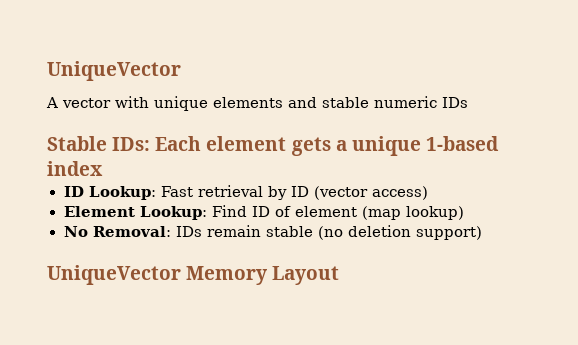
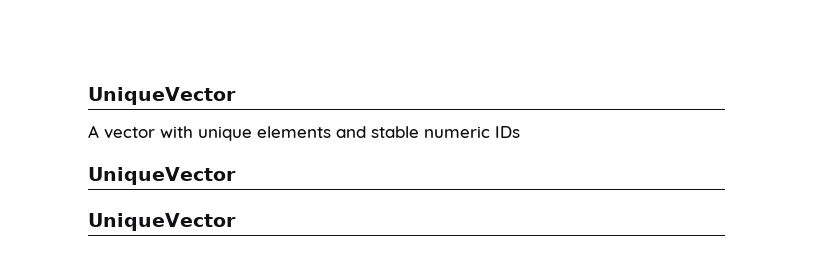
  A vector with unique elements and stable numeric IDs
- Stable IDs: Each element gets a unique 1-based index
- ID Lookup: Fast retrieval by ID (vector access)
- Element Lookup: Find ID of element (map lookup)
- No Removal: IDs remain stable (no deletion support)
- UniqueVector Memory Layout
+ UniqueVector
+ UniqueVector

